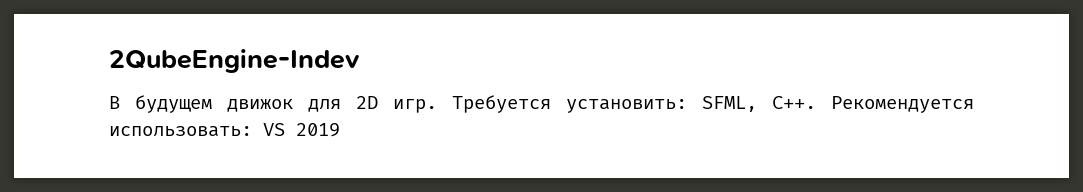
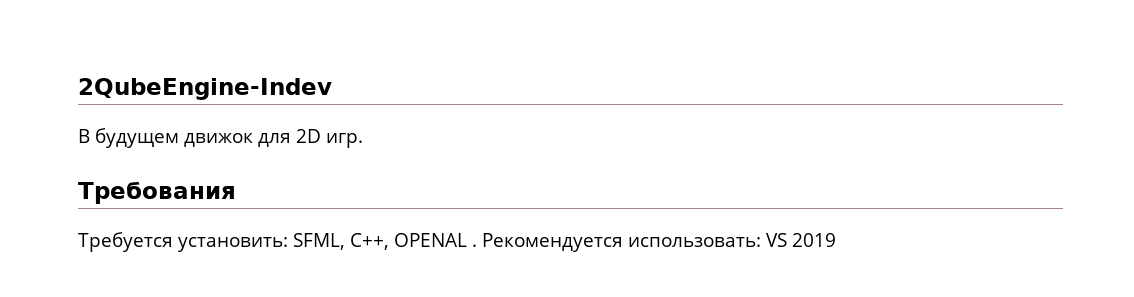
- В будущем движок для 2D игр. Требуется установить: SFML, C++. Рекомендуется использовать: VS 2019
+ В будущем движок для 2D игр.
+ Требования
+ Требуется установить: SFML, C++, OPENAL . Рекомендуется использовать: VS 2019

